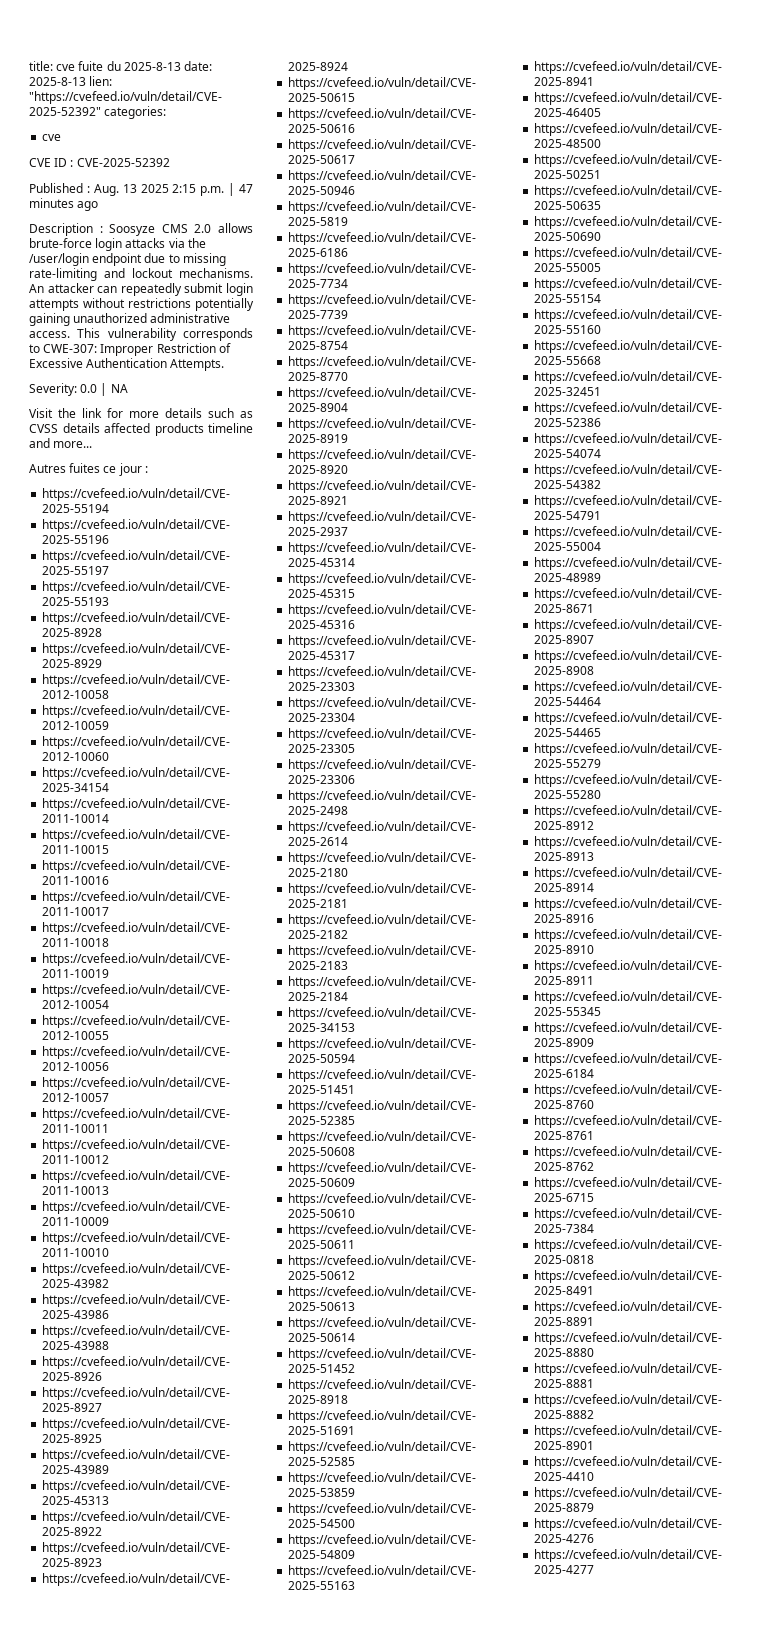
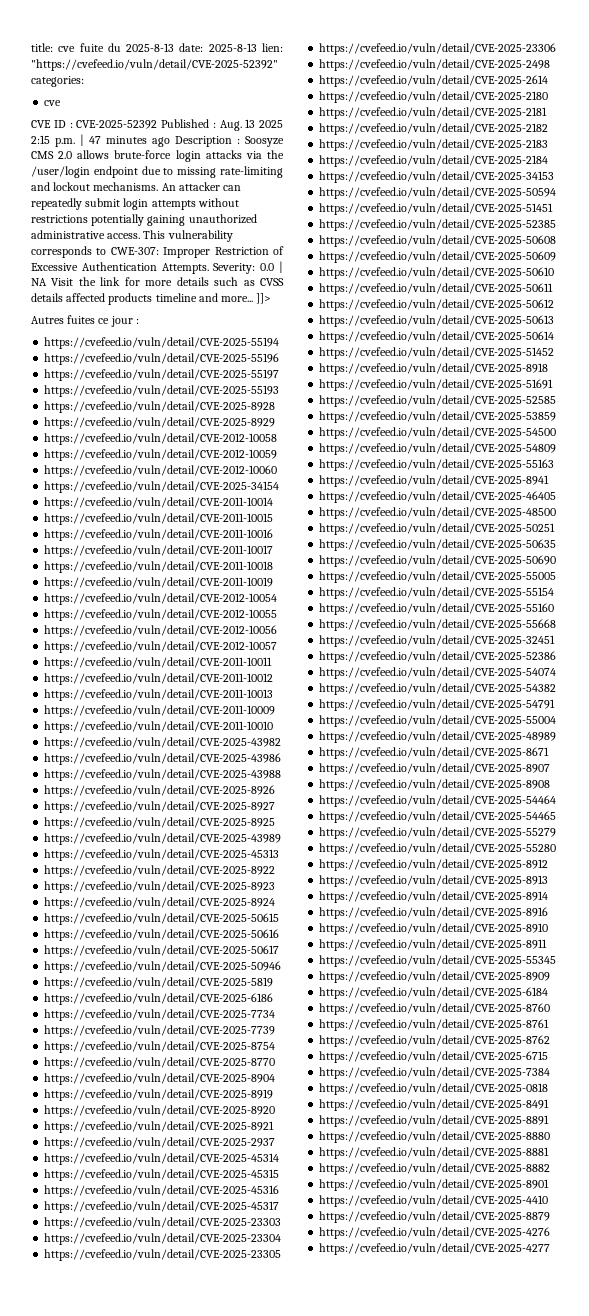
- CVE ID : CVE-2025-52392
- Published : Aug. 13 2025 2:15 p.m. | 47 minutes ago
- Description : Soosyze CMS 2.0 allows brute-force login attacks via the /user/login endpoint due to missing rate-limiting and lockout mechanisms.
+ CVE ID : CVE-2025-52392 Published : Aug. 13 2025 2:15 p.m. | 47 minutes ago Description : Soosyze CMS 2.0 allows brute-force login attacks via the /user/login endpoint due to missing rate-limiting and lockout mechanisms.
- This vulnerability corresponds to CWE-307: Improper Restriction of Excessive Authentication Attempts.
- Severity: 0.0 | NA
- Visit the link for more details such as CVSS details affected products timeline and more...
+ This vulnerability corresponds to CWE-307: Improper Restriction of Excessive Authentication Attempts. Severity: 0.0 | NA Visit the link for more details such as CVSS details affected products timeline and more... ]]>

